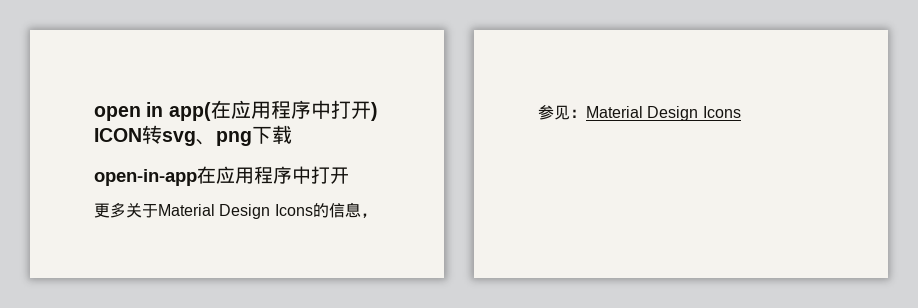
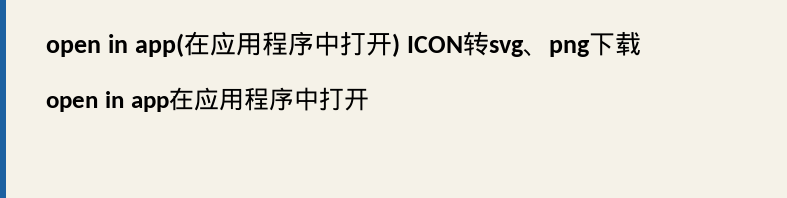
- open-in-app在应用程序中打开
- 更多关于Material Design Icons的信息，参见：Material Design Icons
+ open in app在应用程序中打开

